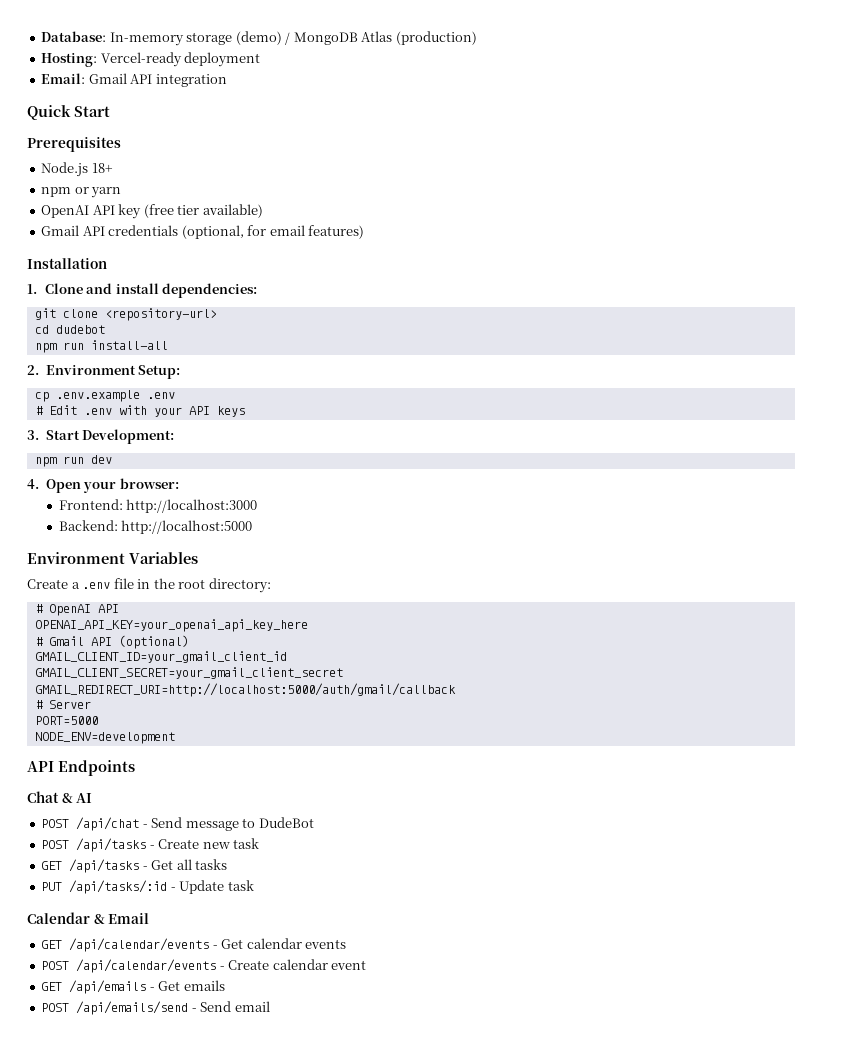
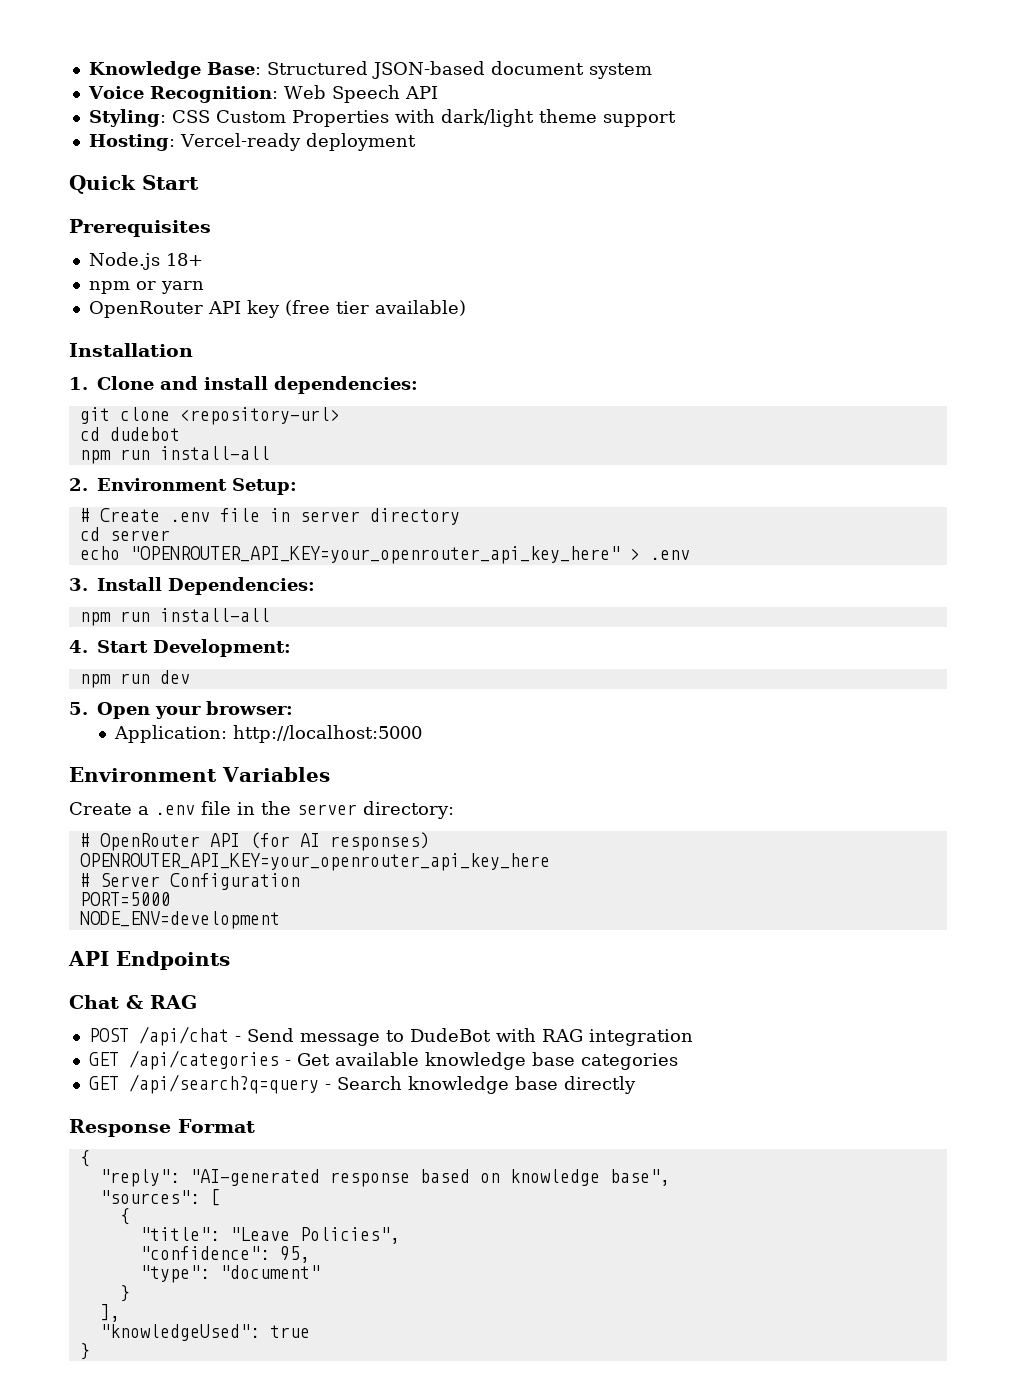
- Database: In-memory storage (demo) / MongoDB Atlas (production)
+ Knowledge Base: Structured JSON-based document system
+ Voice Recognition: Web Speech API
+ Styling: CSS Custom Properties with dark/light theme support
- Email: Gmail API integration
- OpenAI API key (free tier available)
+ OpenRouter API key (free tier available)
- Gmail API credentials (optional, for email features)
- cp .env.example .env
- # Edit .env with your API keys
- 3. Start Development:
+ # Create .env file in server directory
+ cd server
+ echo "OPENROUTER_API_KEY=your_openrouter_api_key_here" > .env
+ 3. Install Dependencies:
+ npm run install-all
+ 4. Start Development:
- 4. Open your browser:
+ 5. Open your browser:
- Frontend: http://localhost:3000
- Backend: http://localhost:5000
+ Application: http://localhost:5000
- Create a .env file in the root directory:
+ Create a .env file in the server directory:
- # OpenAI API
- OPENAI_API_KEY=your_openai_api_key_here
- # Gmail API (optional)
- GMAIL_CLIENT_ID=your_gmail_client_id
- GMAIL_CLIENT_SECRET=your_gmail_client_secret
- GMAIL_REDIRECT_URI=http://localhost:5000/auth/gmail/callback
+ # OpenRouter API (for AI responses)
+ OPENROUTER_API_KEY=your_openrouter_api_key_here
- # Server
+ # Server Configuration
- Chat & AI
+ Chat & RAG
- POST /api/chat - Send message to DudeBot
- POST /api/tasks - Create new task
- GET /api/tasks - Get all tasks
- PUT /api/tasks/:id - Update task
- Calendar & Email
- GET /api/calendar/events - Get calendar events
- POST /api/calendar/events - Create calendar event
- GET /api/emails - Get emails
- POST /api/emails/send - Send email
+ POST /api/chat - Send message to DudeBot with RAG integration
+ GET /api/categories - Get available knowledge base categories
+ GET /api/search?q=query - Search knowledge base directly
+ Response Format
+ {
+ "reply": "AI-generated response based on knowledge base",
+ "sources": [
+ {
+ "title": "Leave Policies",
+ "confidence": 95,
+ "type": "document"
+ }
+ ],
+ "knowledgeUsed": true
+ }

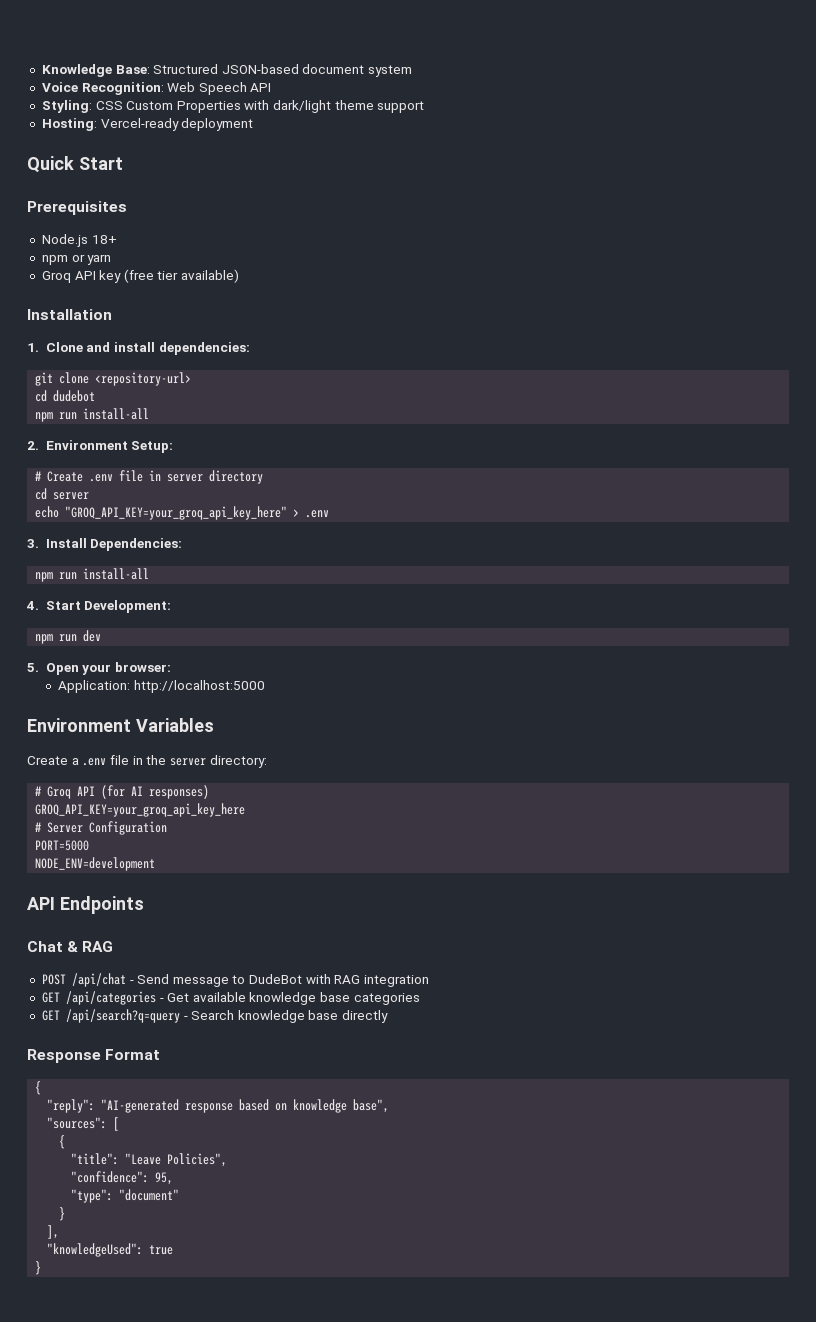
- OpenRouter API key (free tier available)
+ Groq API key (free tier available)
- echo "OPENROUTER_API_KEY=your_openrouter_api_key_here" > .env
+ echo "GROQ_API_KEY=your_groq_api_key_here" > .env
- # OpenRouter API (for AI responses)
+ # Groq API (for AI responses)
- OPENROUTER_API_KEY=your_openrouter_api_key_here
+ GROQ_API_KEY=your_groq_api_key_here

